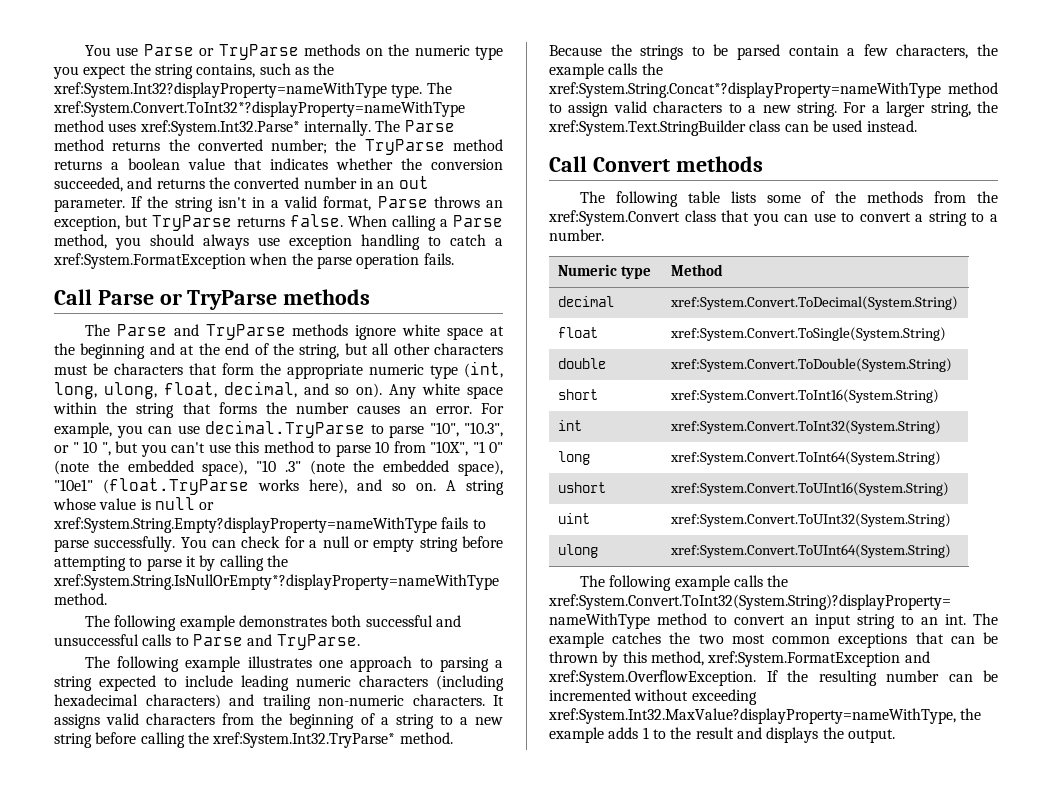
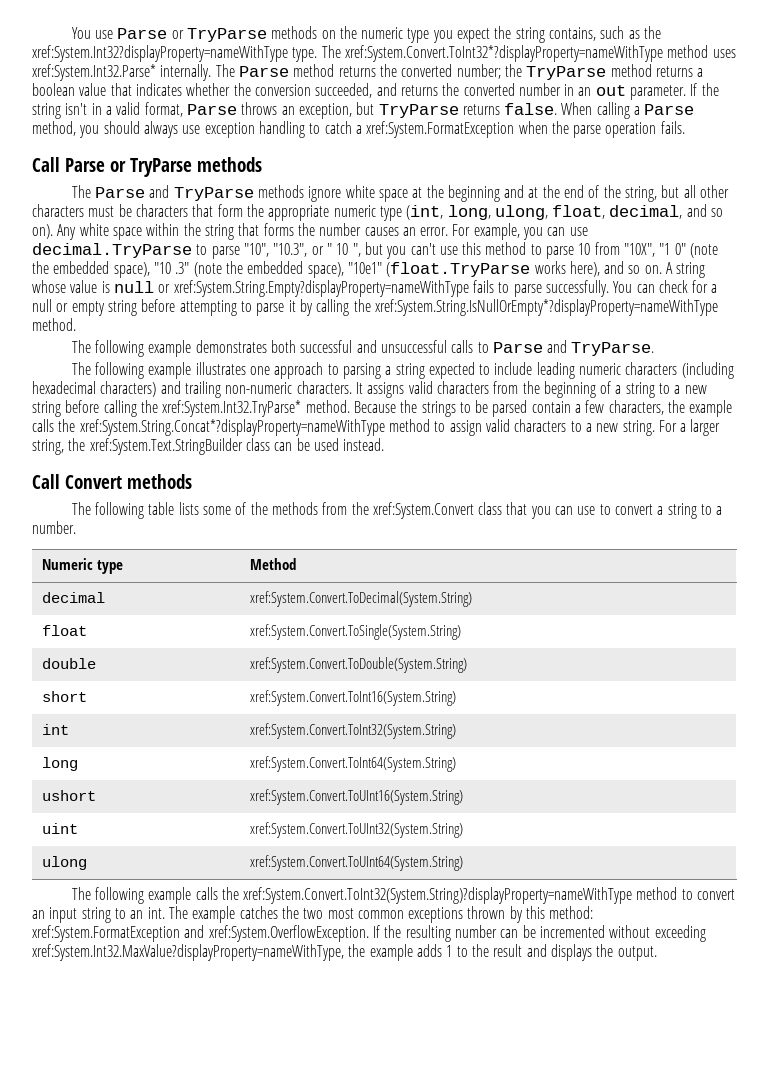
- The example catches the two most common exceptions that can be thrown by this method, xref:System.FormatException and xref:System.OverflowException. If the resulting number can be incremented without exceeding xref:System.Int32.MaxValue?displayProperty=nameWithType, the example adds 1 to the result and displays the output.
+ The example catches the two most common exceptions thrown by this method: xref:System.FormatException and xref:System.OverflowException. If the resulting number can be incremented without exceeding xref:System.Int32.MaxValue?displayProperty=nameWithType, the example adds 1 to the result and displays the output.

